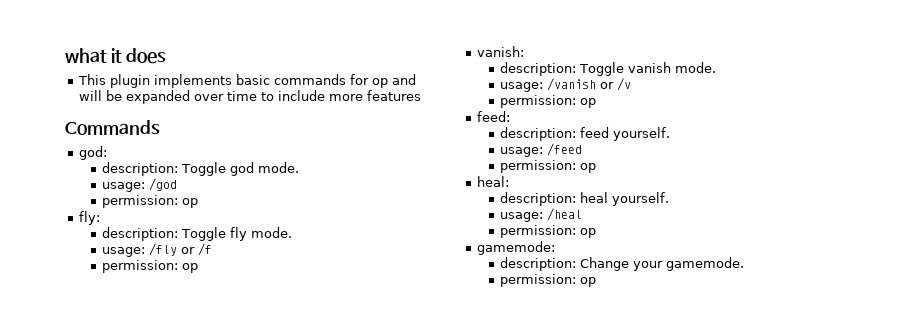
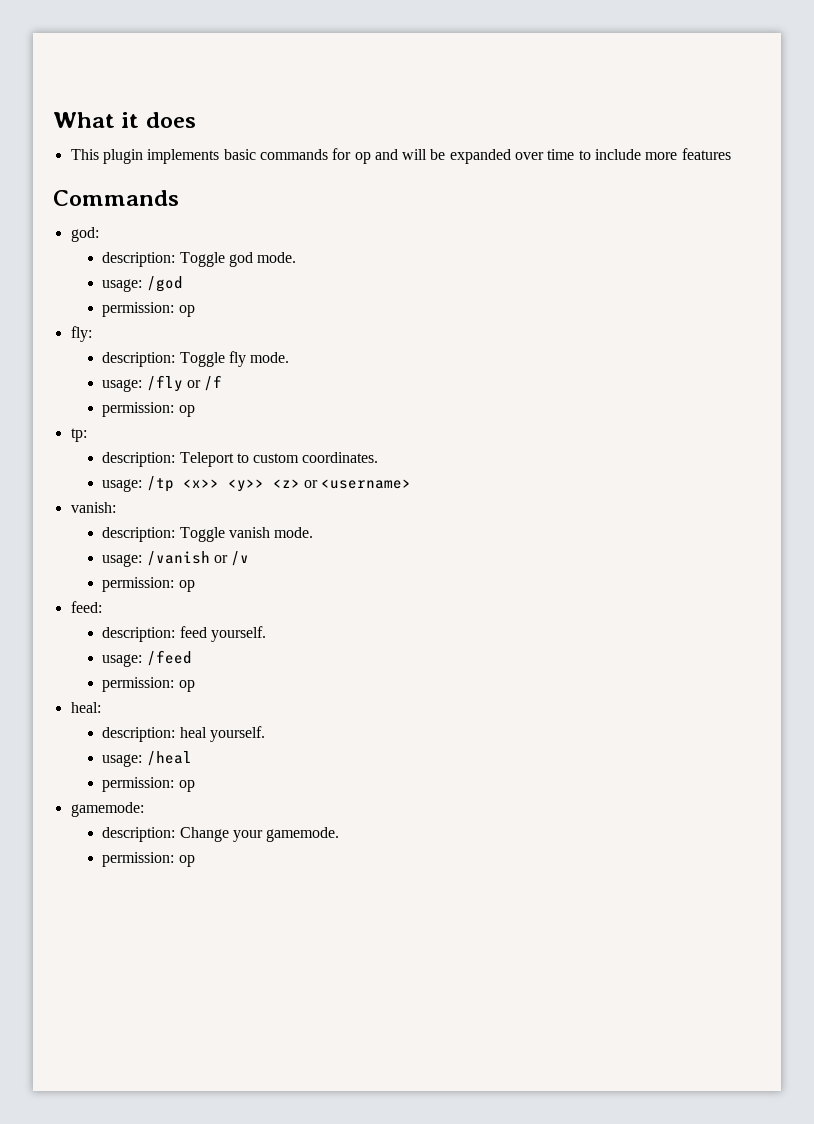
- what it does
+ What it does
+ tp:
+ description: Teleport to custom coordinates.
+ usage: /tp <x>> <y>> <z> or <username>

